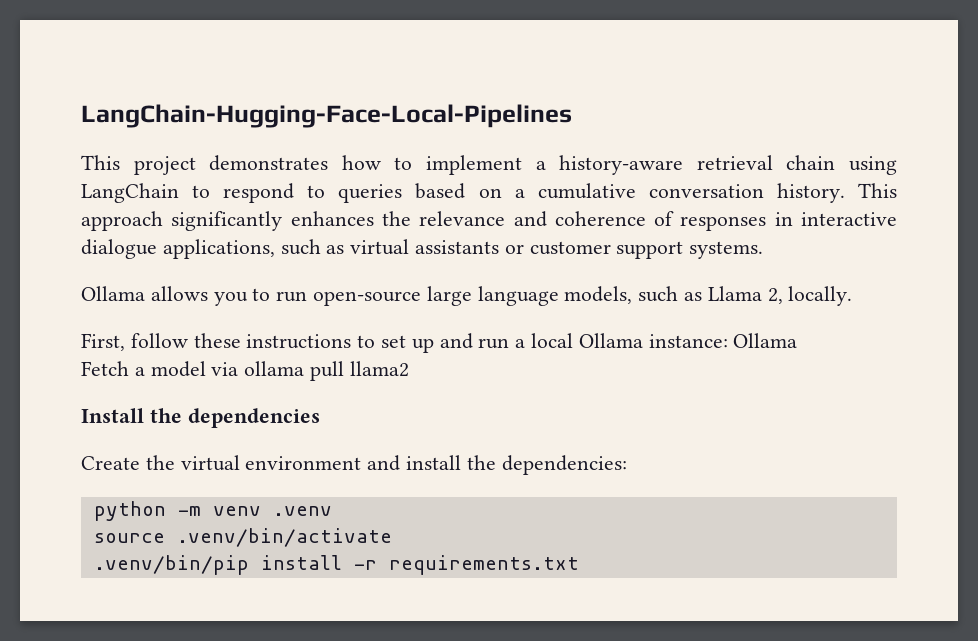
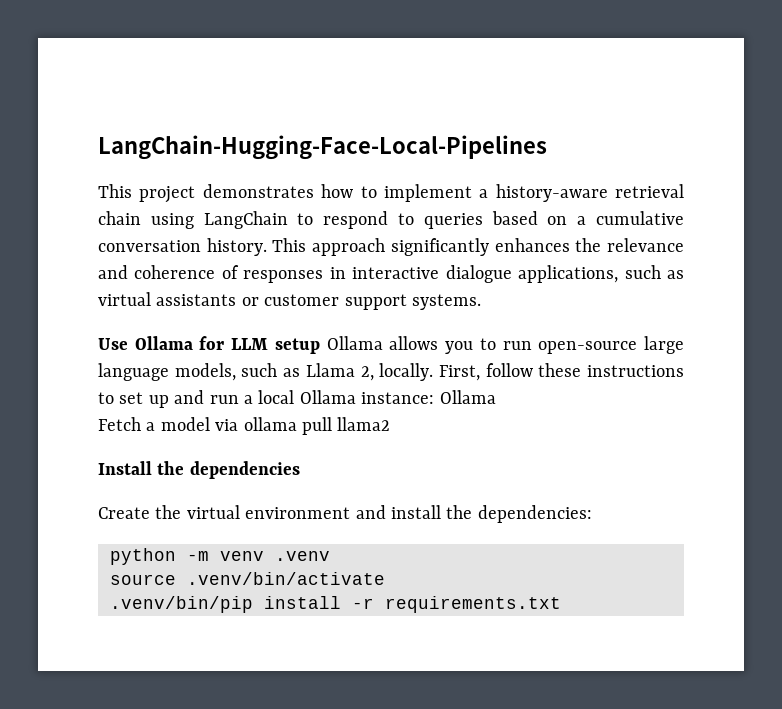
- Ollama allows you to run open-source large language models, such as Llama 2, locally.
- First, follow these instructions to set up and run a local Ollama instance: Ollama
+ Use Ollama for LLM setup Ollama allows you to run open-source large language models, such as Llama 2, locally. First, follow these instructions to set up and run a local Ollama instance: Ollama

